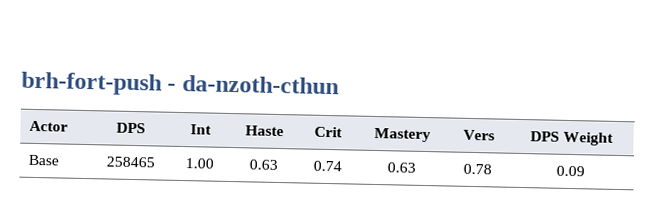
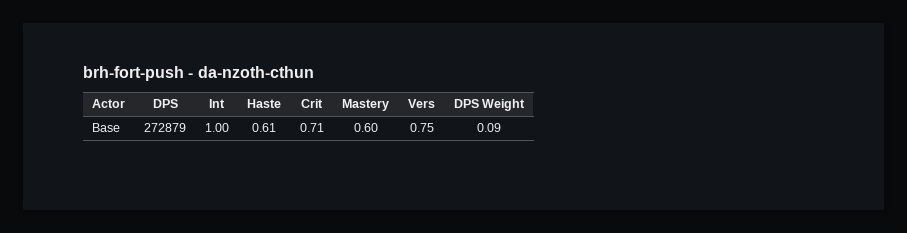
- Base | 258465 | 1.00 | 0.63 | 0.74 | 0.63 | 0.78 | 0.09
+ Base | 272879 | 1.00 | 0.61 | 0.71 | 0.60 | 0.75 | 0.09

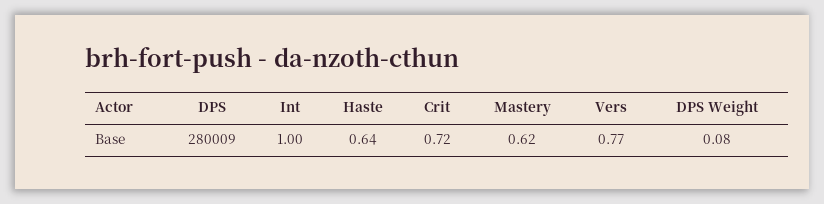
- Base | 272879 | 1.00 | 0.61 | 0.71 | 0.60 | 0.75 | 0.09
+ Base | 280009 | 1.00 | 0.64 | 0.72 | 0.62 | 0.77 | 0.08

